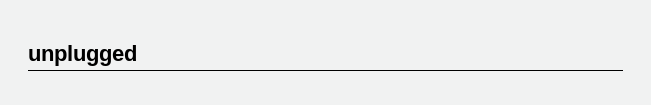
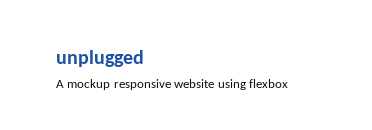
+ A mockup responsive website using flexbox

